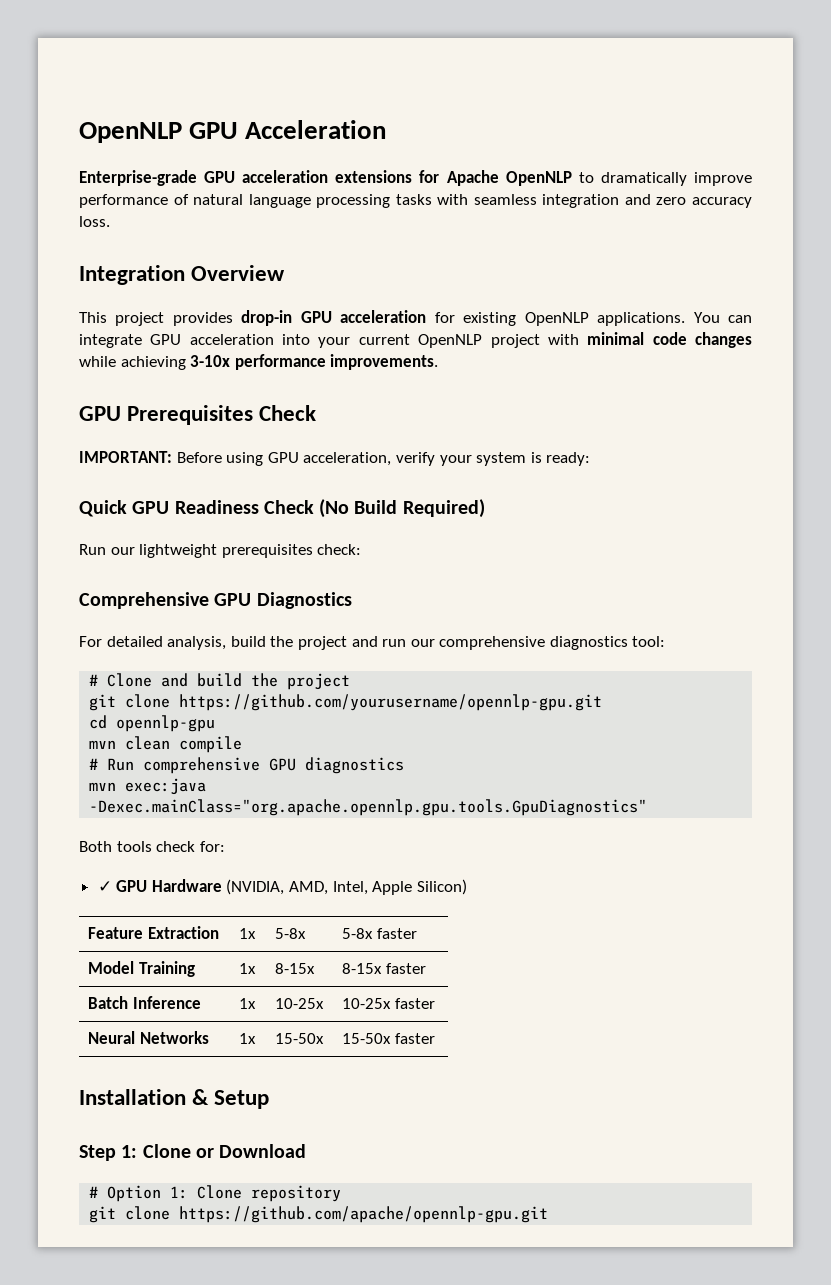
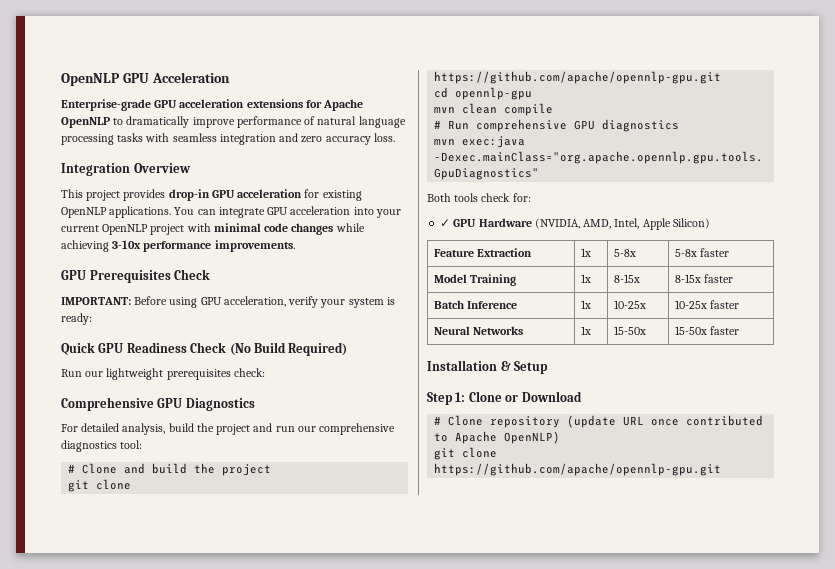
  # Clone and build the project
- git clone https://github.com/yourusername/opennlp-gpu.git
+ git clone https://github.com/apache/opennlp-gpu.git
- # Option 1: Clone repository
+ # Clone repository (update URL once contributed to Apache OpenNLP)

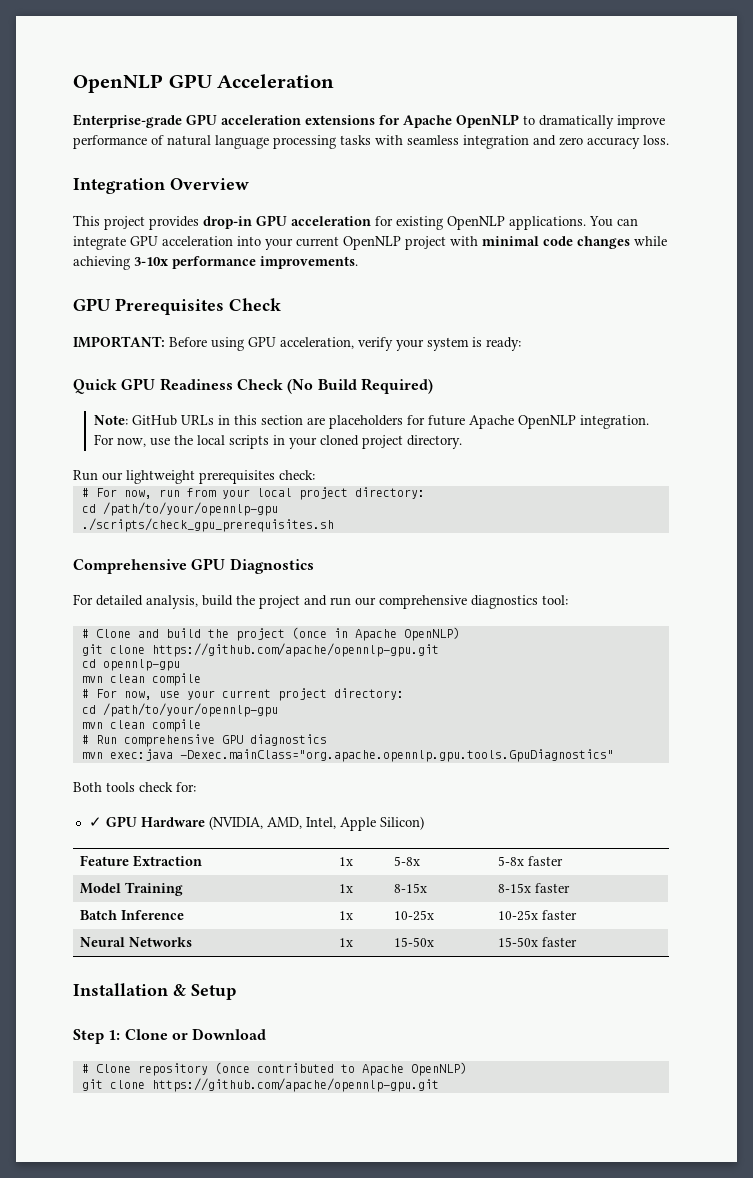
+ Note: GitHub URLs in this section are placeholders for future Apache OpenNLP integration. For now, use the local scripts in your cloned project directory.
+ # For now, run from your local project directory:
+ cd /path/to/your/opennlp-gpu
+ ./scripts/check_gpu_prerequisites.sh
- # Clone and build the project
+ # Clone and build the project (once in Apache OpenNLP)
+ # For now, use your current project directory:
+ cd /path/to/your/opennlp-gpu
+ mvn clean compile
- # Clone repository (update URL once contributed to Apache OpenNLP)
+ # Clone repository (once contributed to Apache OpenNLP)

